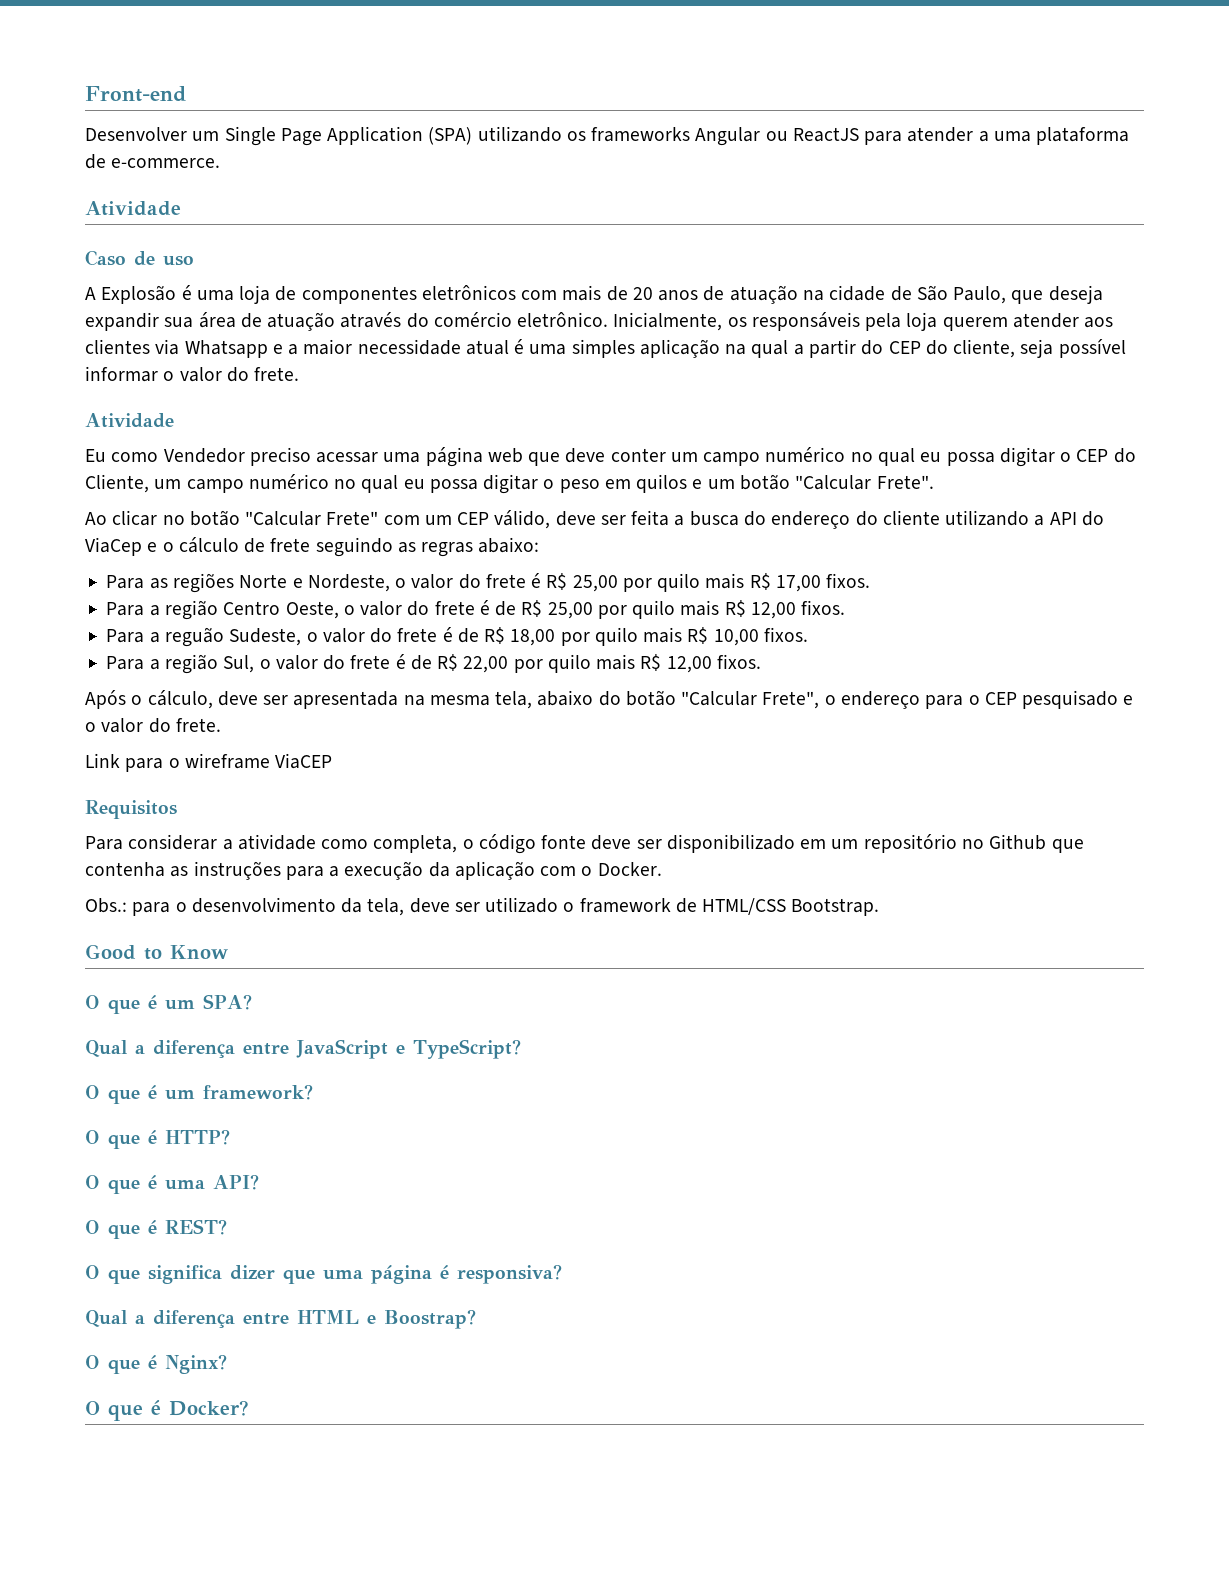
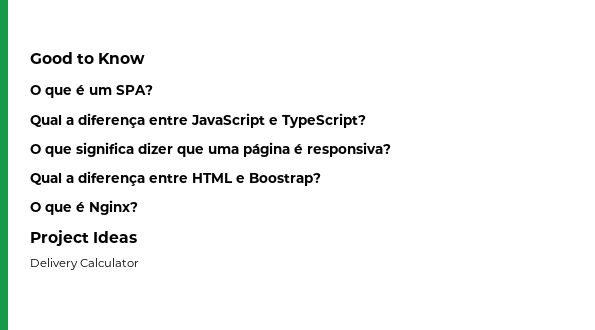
- Front-end
- Desenvolver um Single Page Application (SPA) utilizando os frameworks Angular ou ReactJS para atender a uma plataforma de e-commerce.
- Atividade
- Caso de uso
- A Explosão é uma loja de componentes eletrônicos com mais de 20 anos de atuação na cidade de São Paulo, que deseja expandir sua área de atuação através do comércio eletrônico. Inicialmente, os responsáveis pela loja querem atender aos clientes via Whatsapp e a maior necessidade atual é uma simples aplicação na qual a partir do CEP do cliente, seja possível informar o valor do frete.
- Atividade
- Eu como Vendedor preciso acessar uma página web que deve conter um campo numérico no qual eu possa digitar o CEP do Cliente, um campo numérico no qual eu possa digitar o peso em quilos e um botão "Calcular Frete".
- Ao clicar no botão "Calcular Frete" com um CEP válido, deve ser feita a busca do endereço do cliente utilizando a API do ViaCep e o cálculo de frete seguindo as regras abaixo:
- Para as regiões Norte e Nordeste, o valor do frete é R$ 25,00 por quilo mais R$ 17,00 fixos.
- Para a região Centro Oeste, o valor do frete é de R$ 25,00 por quilo mais R$ 12,00 fixos.
- Para a reguão Sudeste, o valor do frete é de R$ 18,00 por quilo mais R$ 10,00 fixos.
- Para a região Sul, o valor do frete é de R$ 22,00 por quilo mais R$ 12,00 fixos.
- Após o cálculo, deve ser apresentada na mesma tela, abaixo do botão "Calcular Frete", o endereço para o CEP pesquisado e o valor do frete.
- Link para o wireframe ViaCEP
- Requisitos
- Para considerar a atividade como completa, o código fonte deve ser disponibilizado em um repositório no Github que contenha as instruções para a execução da aplicação com o Docker.
- Obs.: para o desenvolvimento da tela, deve ser utilizado o framework de HTML/CSS Bootstrap.
- O que é um framework?
- O que é HTTP?
- O que é uma API?
- O que é REST?
- O que é Docker?
+ Project Ideas
+ Delivery Calculator

